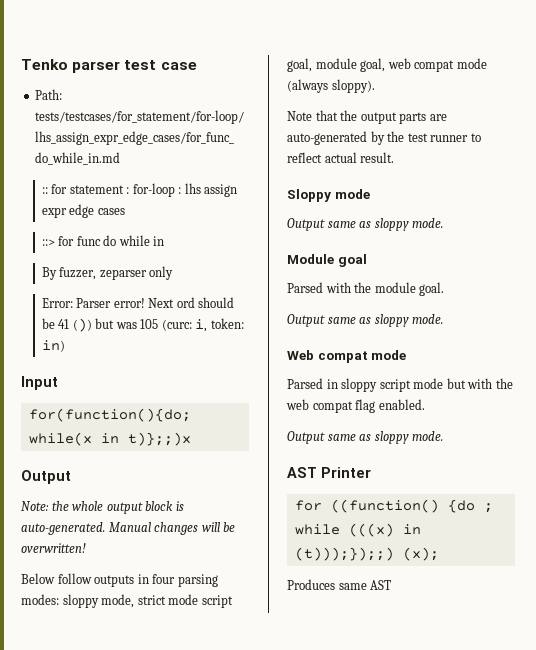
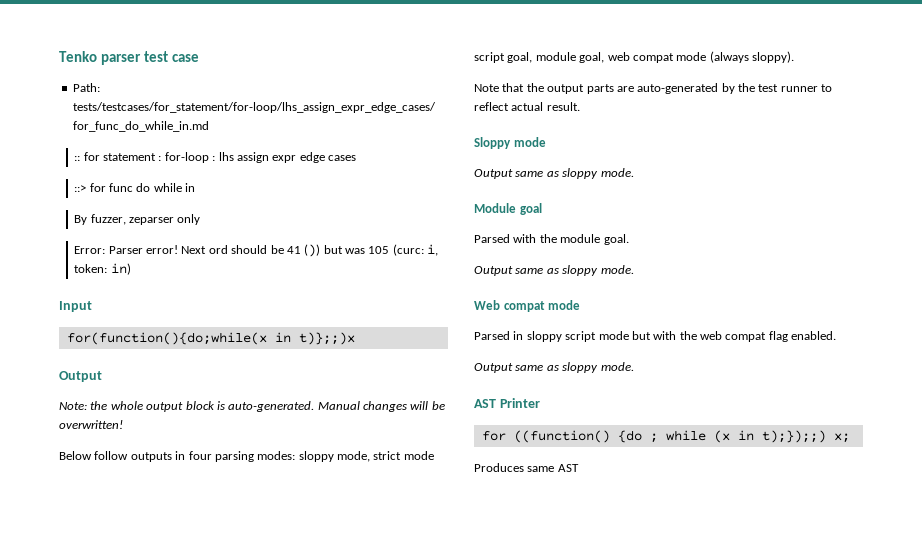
- for ((function() {do ; while (((x) in (t)));});;) (x);
+ for ((function() {do ; while (x in t);});;) x;

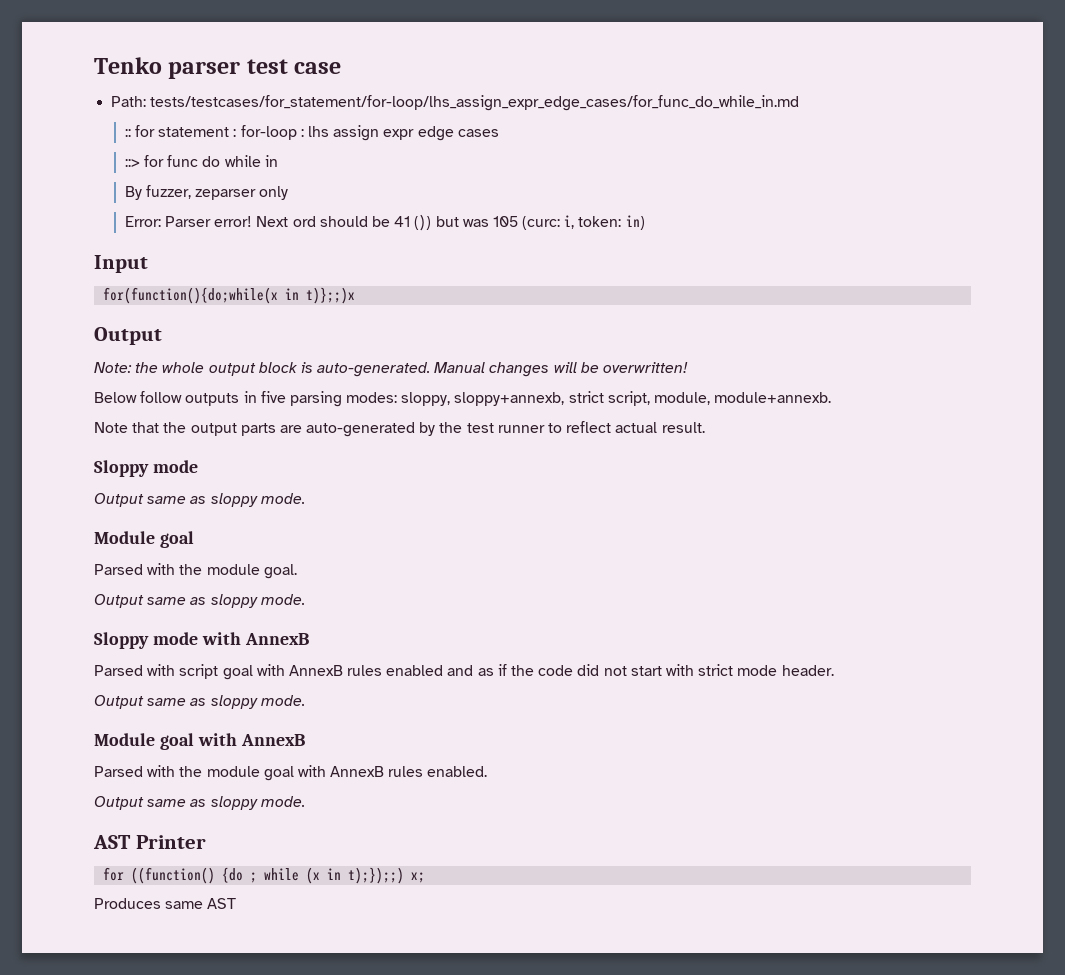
- Below follow outputs in four parsing modes: sloppy mode, strict mode script goal, module goal, web compat mode (always sloppy).
+ Below follow outputs in five parsing modes: sloppy, sloppy+annexb, strict script, module, module+annexb.
- Web compat mode
- Parsed in sloppy script mode but with the web compat flag enabled.
+ Sloppy mode with AnnexB
+ Parsed with script goal with AnnexB rules enabled and as if the code did not start with strict mode header.
+ Output same as sloppy mode.
+ Module goal with AnnexB
+ Parsed with the module goal with AnnexB rules enabled.

